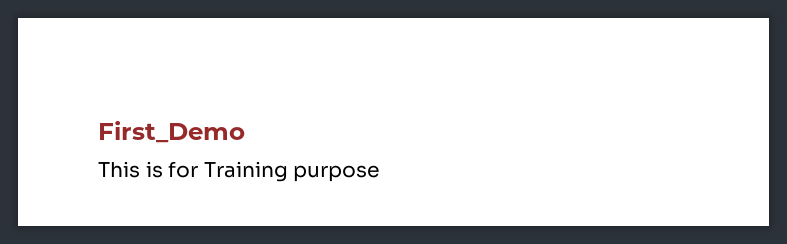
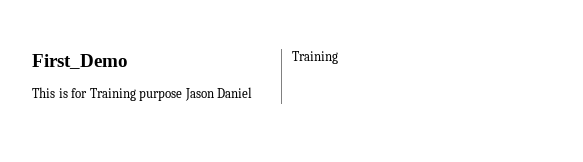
- This is for Training purpose
+ This is for Training purpose Jason Daniel Training

